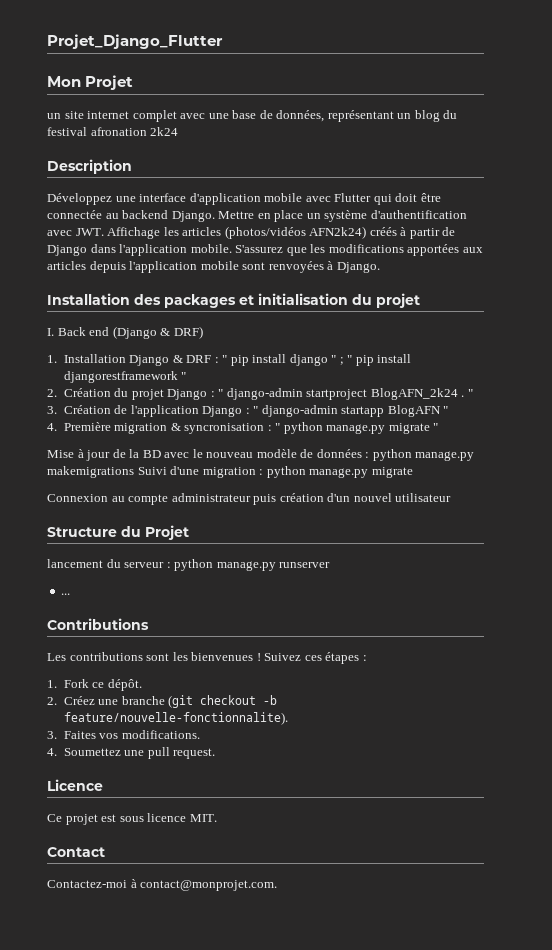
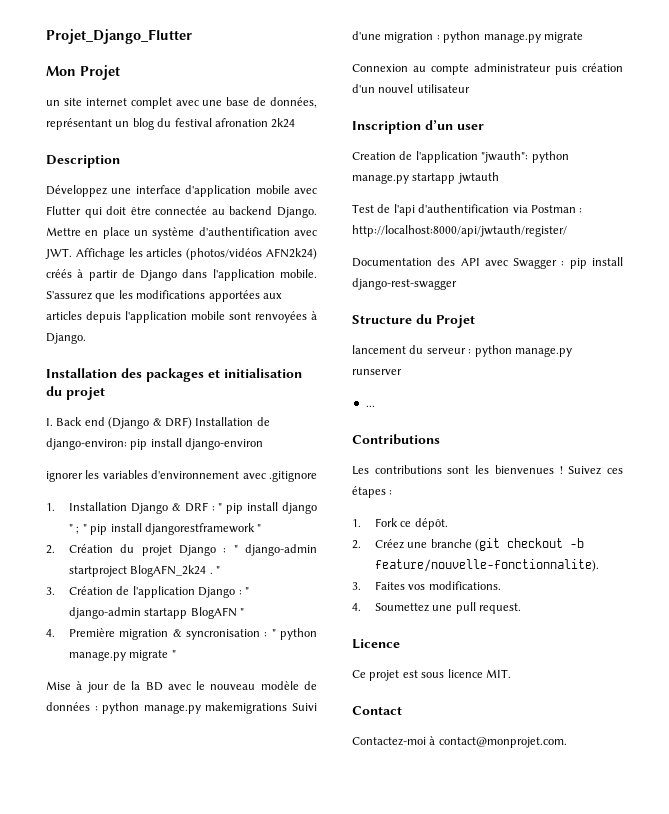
- I. Back end (Django & DRF)
+ I. Back end (Django & DRF) Installation de django-environ: pip install django-environ
+ ignorer les variables d'environnement avec .gitignore
+ Inscription d’un user
+ Creation de l'application "jwauth": python manage.py startapp jwtauth
+ Test de l'api d'authentification via Postman : http://localhost:8000/api/jwtauth/register/
+ Documentation des API avec Swagger : pip install django-rest-swagger

